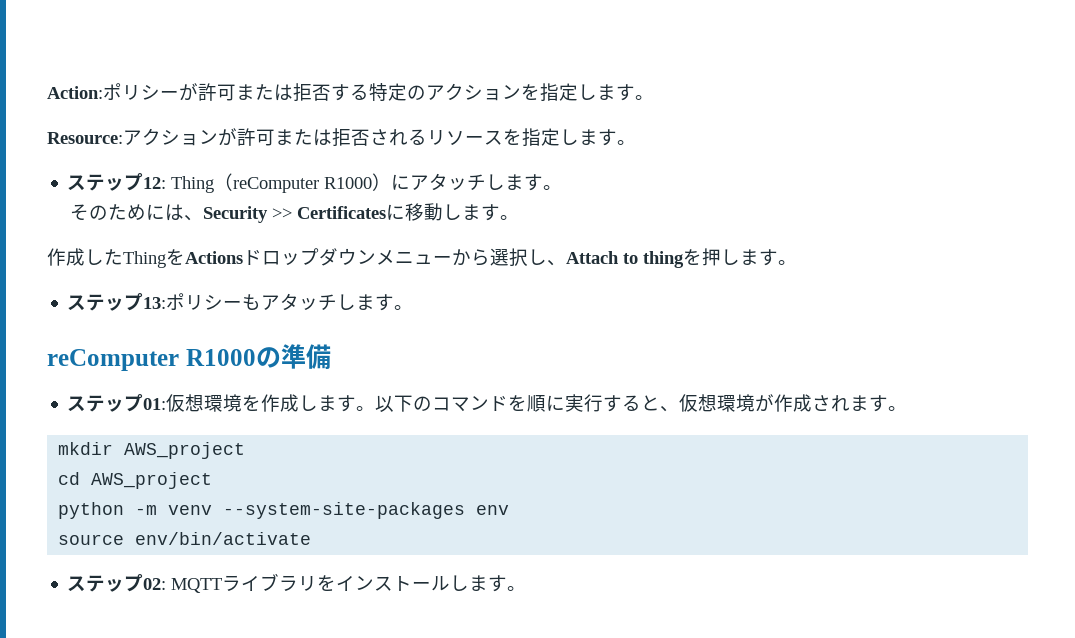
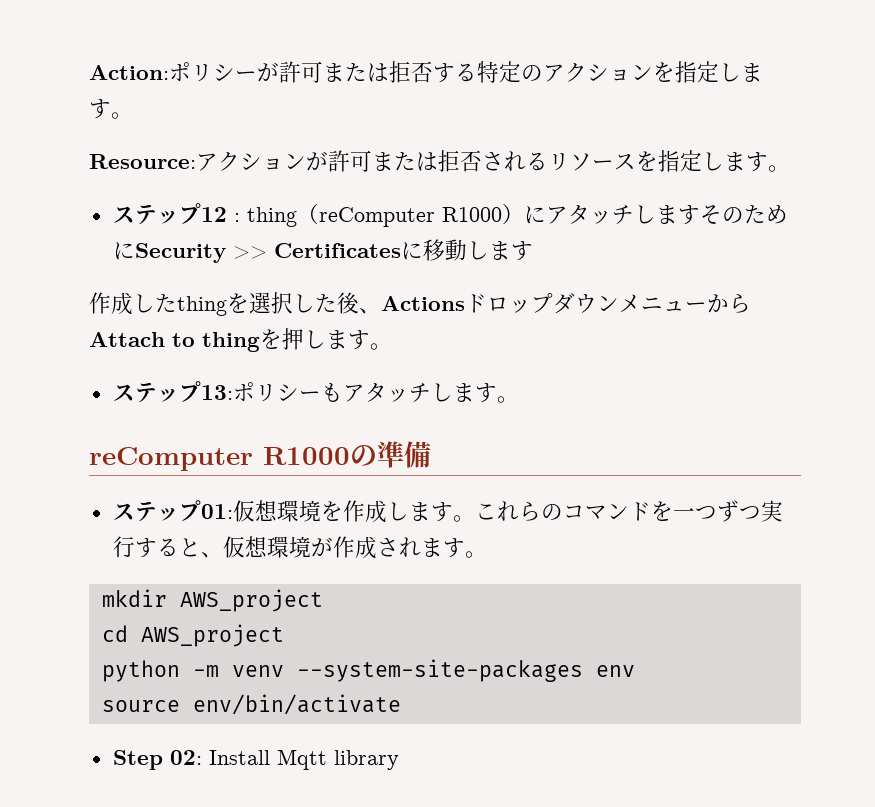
- ステップ12: Thing（reComputer R1000）にアタッチします。
- そのためには、Security >> Certificatesに移動します。
+ ステップ12 : thing（reComputer R1000）にアタッチしますそのためにSecurity >> Certificatesに移動します
- 作成したThingをActionsドロップダウンメニューから選択し、Attach to thingを押します。
+ 作成したthingを選択した後、ActionsドロップダウンメニューからAttach to thingを押します。
- 以下のコマンドを順に実行すると、仮想環境が作成されます。
+ これらのコマンドを一つずつ実行すると、仮想環境が作成されます。
- ステップ02: MQTTライブラリをインストールします。
+ Step 02: Install Mqtt library

